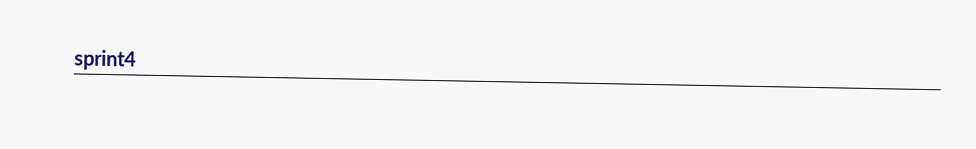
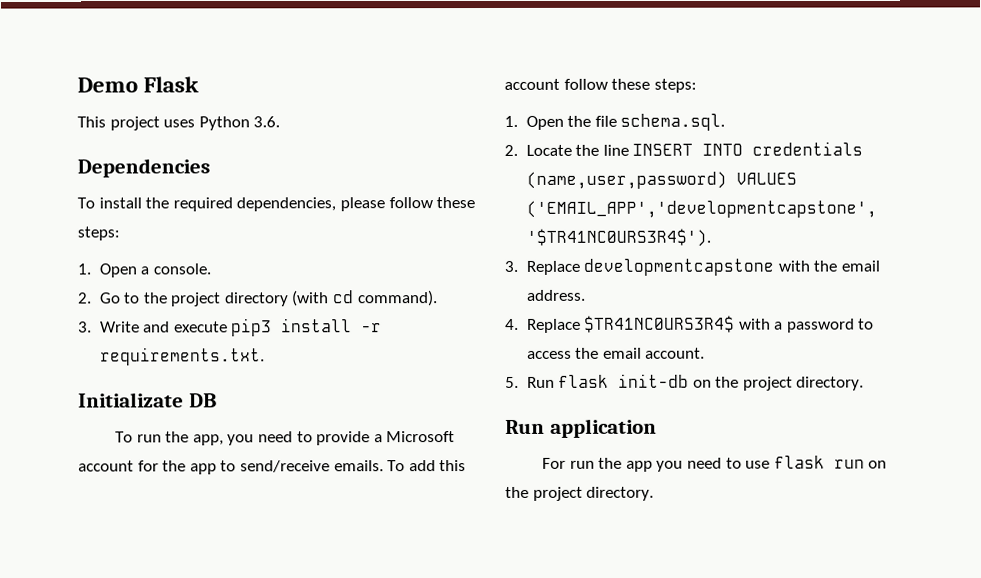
- sprint4
+ Demo Flask
+ This project uses Python 3.6.
+ Dependencies
+ To install the required dependencies, please follow these steps:
+ 1. Open a console.
+ 2. Go to the project directory (with cd command).
+ 3. Write and execute pip3 install -r requirements.txt.
+ Initializate DB
+ To run the app, you need to provide a Microsoft account for the app to send/receive emails. To add this account follow these steps:
+ 1. Open the file schema.sql.
+ 2. Locate the line INSERT INTO credentials (name,user,password) VALUES ('EMAIL_APP','developmentcapstone', '$TR41NC0URS3R4$').
+ 3. Replace developmentcapstone with the email address.
+ 4. Replace $TR41NC0URS3R4$ with a password to access the email account.
+ 5. Run flask init-db on the project directory.
+ Run application
+ For run the app you need to use flask run on the project directory.

